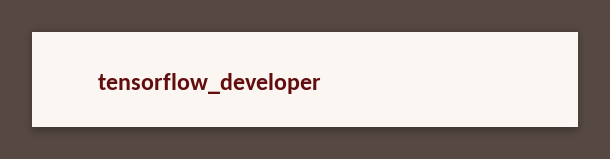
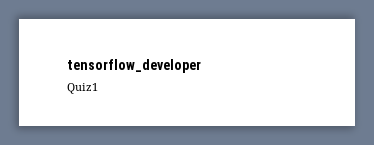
+ Quiz1

